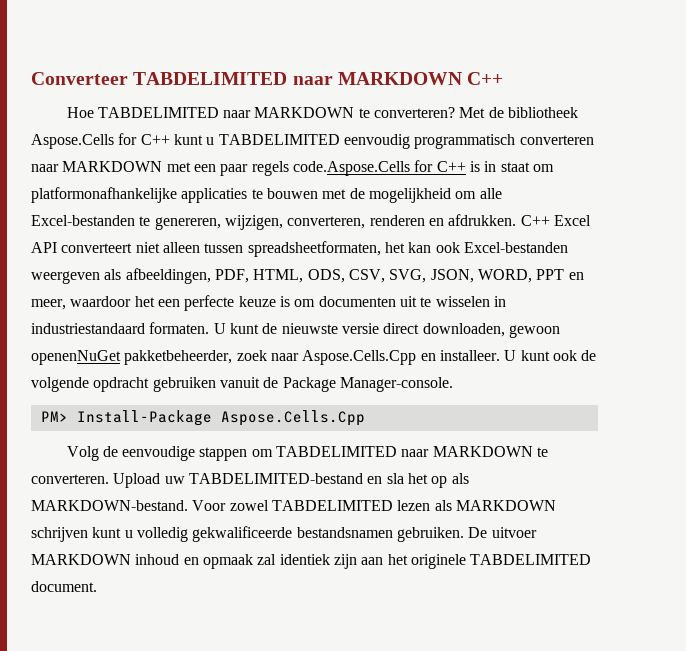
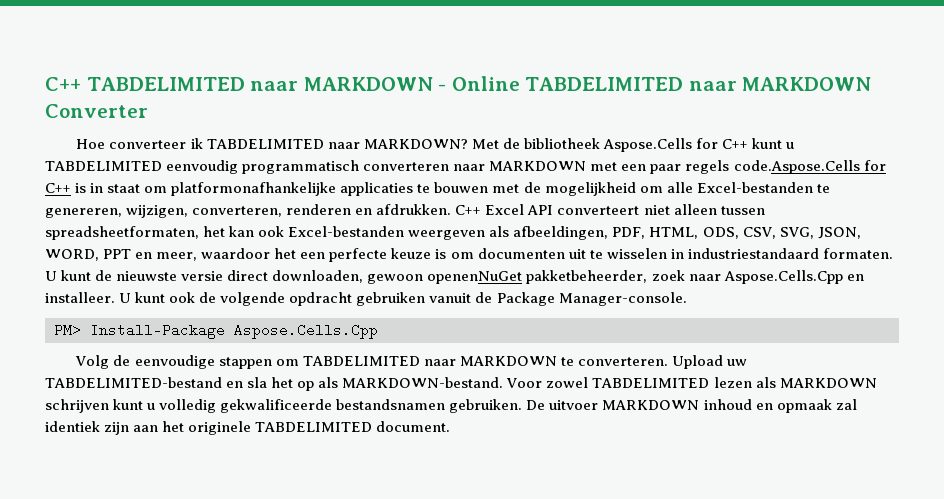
- Converteer TABDELIMITED naar MARKDOWN C++
- Hoe TABDELIMITED naar MARKDOWN te converteren?
+ C++ TABDELIMITED naar MARKDOWN - Online TABDELIMITED naar MARKDOWN Converter
+ Hoe converteer ik TABDELIMITED naar MARKDOWN?

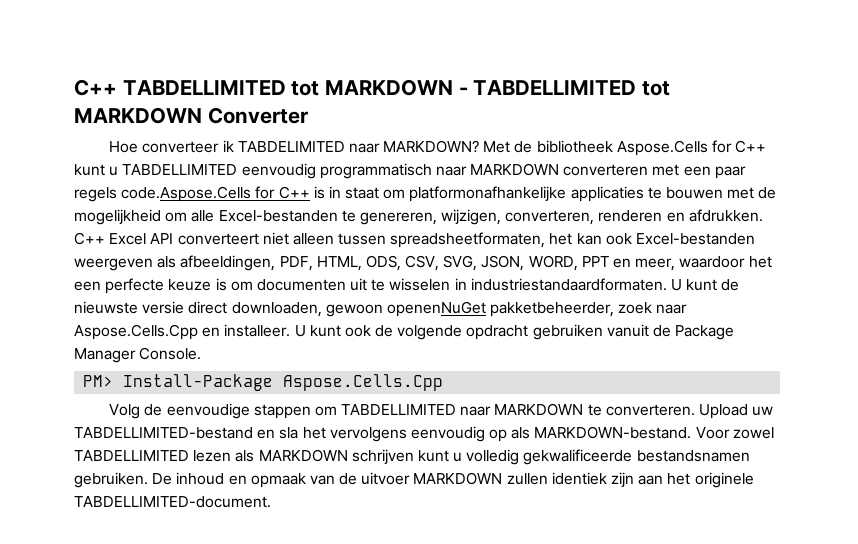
- C++ TABDELIMITED naar MARKDOWN - Online TABDELIMITED naar MARKDOWN Converter
+ C++ TABDELLIMITED tot MARKDOWN - TABDELLIMITED tot MARKDOWN Converter
- Met de bibliotheek Aspose.Cells for C++ kunt u TABDELIMITED eenvoudig programmatisch converteren naar MARKDOWN met een paar regels code.Aspose.Cells for C++ is in staat om platformonafhankelijke applicaties te bouwen met de mogelijkheid om alle Excel-bestanden te genereren, wijzigen, converteren, renderen en afdrukken.
+ Met de bibliotheek Aspose.Cells for C++ kunt u TABDELLIMITED eenvoudig programmatisch naar MARKDOWN converteren met een paar regels code.Aspose.Cells for C++ is in staat om platformonafhankelijke applicaties te bouwen met de mogelijkheid om alle Excel-bestanden te genereren, wijzigen, converteren, renderen en afdrukken.
- C++ Excel API converteert niet alleen tussen spreadsheetformaten, het kan ook Excel-bestanden weergeven als afbeeldingen, PDF, HTML, ODS, CSV, SVG, JSON, WORD, PPT en meer, waardoor het een perfecte keuze is om documenten uit te wisselen in industriestandaard formaten.
+ C++ Excel API converteert niet alleen tussen spreadsheetformaten, het kan ook Excel-bestanden weergeven als afbeeldingen, PDF, HTML, ODS, CSV, SVG, JSON, WORD, PPT en meer, waardoor het een perfecte keuze is om documenten uit te wisselen in industriestandaardformaten.
- U kunt ook de volgende opdracht gebruiken vanuit de Package Manager-console.
+ U kunt ook de volgende opdracht gebruiken vanuit de Package Manager Console.
- Volg de eenvoudige stappen om TABDELIMITED naar MARKDOWN te converteren.
+ Volg de eenvoudige stappen om TABDELLIMITED naar MARKDOWN te converteren.
- Upload uw TABDELIMITED-bestand en sla het op als MARKDOWN-bestand.
+ Upload uw TABDELLIMITED-bestand en sla het vervolgens eenvoudig op als MARKDOWN-bestand.
- Voor zowel TABDELIMITED lezen als MARKDOWN schrijven kunt u volledig gekwalificeerde bestandsnamen gebruiken.
+ Voor zowel TABDELLIMITED lezen als MARKDOWN schrijven kunt u volledig gekwalificeerde bestandsnamen gebruiken.
- De uitvoer MARKDOWN inhoud en opmaak zal identiek zijn aan het originele TABDELIMITED document.
+ De inhoud en opmaak van de uitvoer MARKDOWN zullen identiek zijn aan het originele TABDELLIMITED-document.

